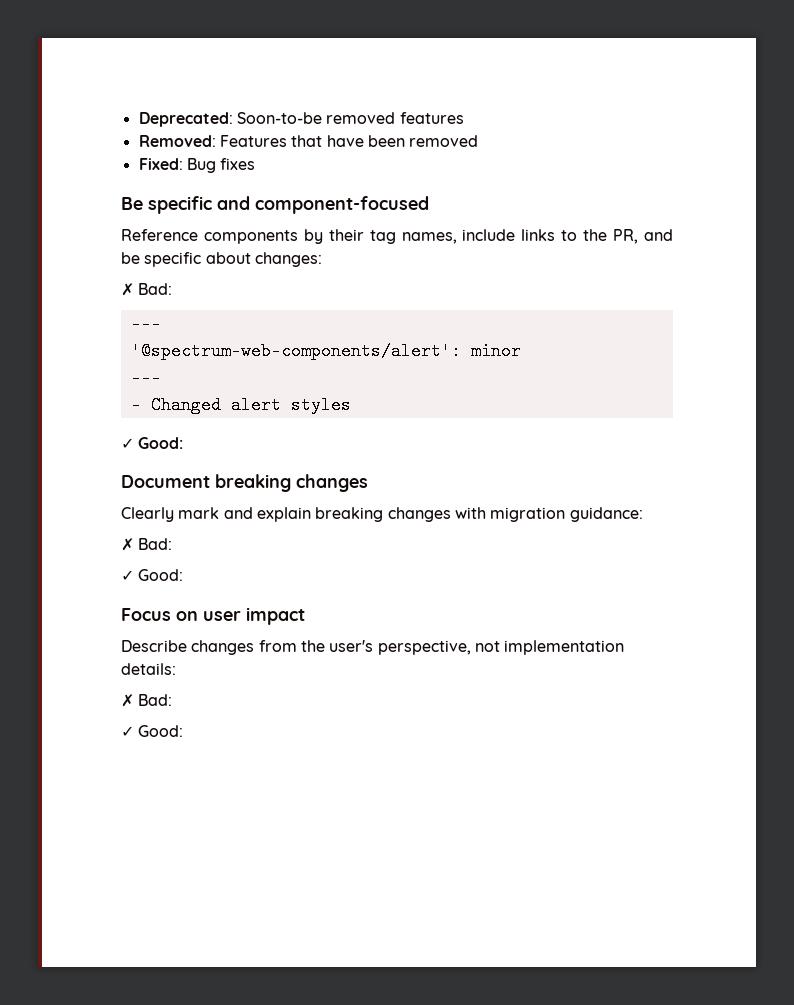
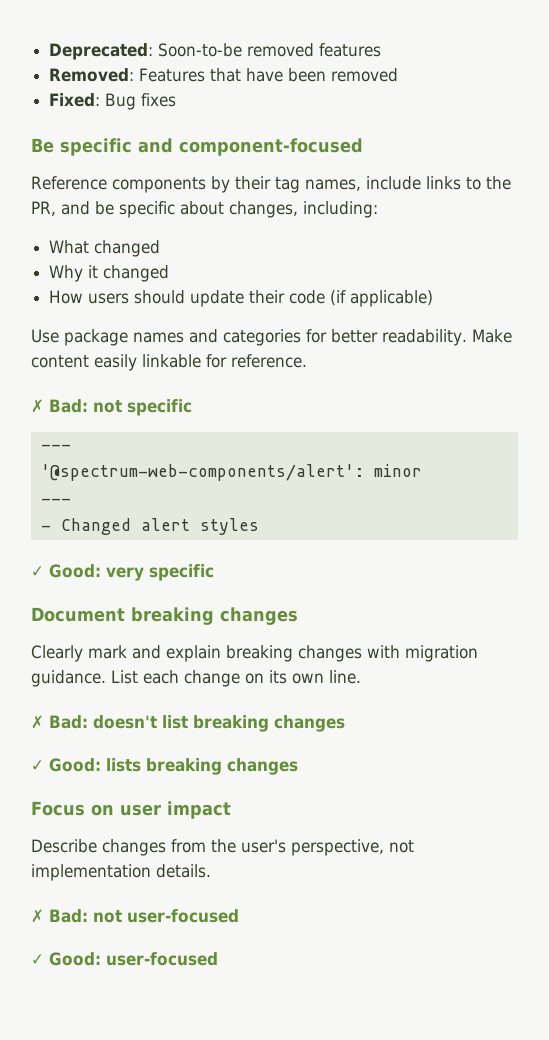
- Reference components by their tag names, include links to the PR, and be specific about changes:
- ✗ Bad:
+ Reference components by their tag names, include links to the PR, and be specific about changes, including:
+ What changed
+ Why it changed
+ How users should update their code (if applicable)
+ Use package names and categories for better readability. Make content easily linkable for reference.
+ ✗ Bad: not specific
  - Changed alert styles
- ✓ Good:
+ ✓ Good: very specific
- Clearly mark and explain breaking changes with migration guidance:
- ✗ Bad:
- ✓ Good:
+ Clearly mark and explain breaking changes with migration guidance. List each change on its own line.
+ ✗ Bad: doesn't list breaking changes
+ ✓ Good: lists breaking changes
- Describe changes from the user's perspective, not implementation details:
- ✗ Bad:
- ✓ Good:
+ Describe changes from the user's perspective, not implementation details.
+ ✗ Bad: not user-focused
+ ✓ Good: user-focused

